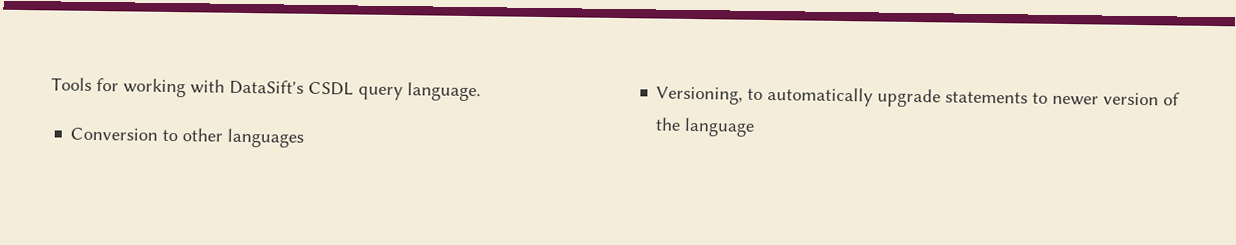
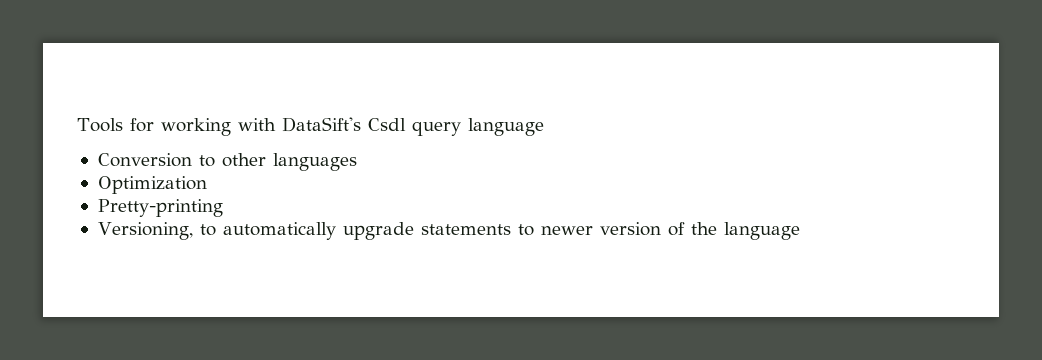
- Tools for working with DataSift's CSDL query language.
+ Tools for working with DataSift's Csdl query language
+ Optimization
+ Pretty-printing

